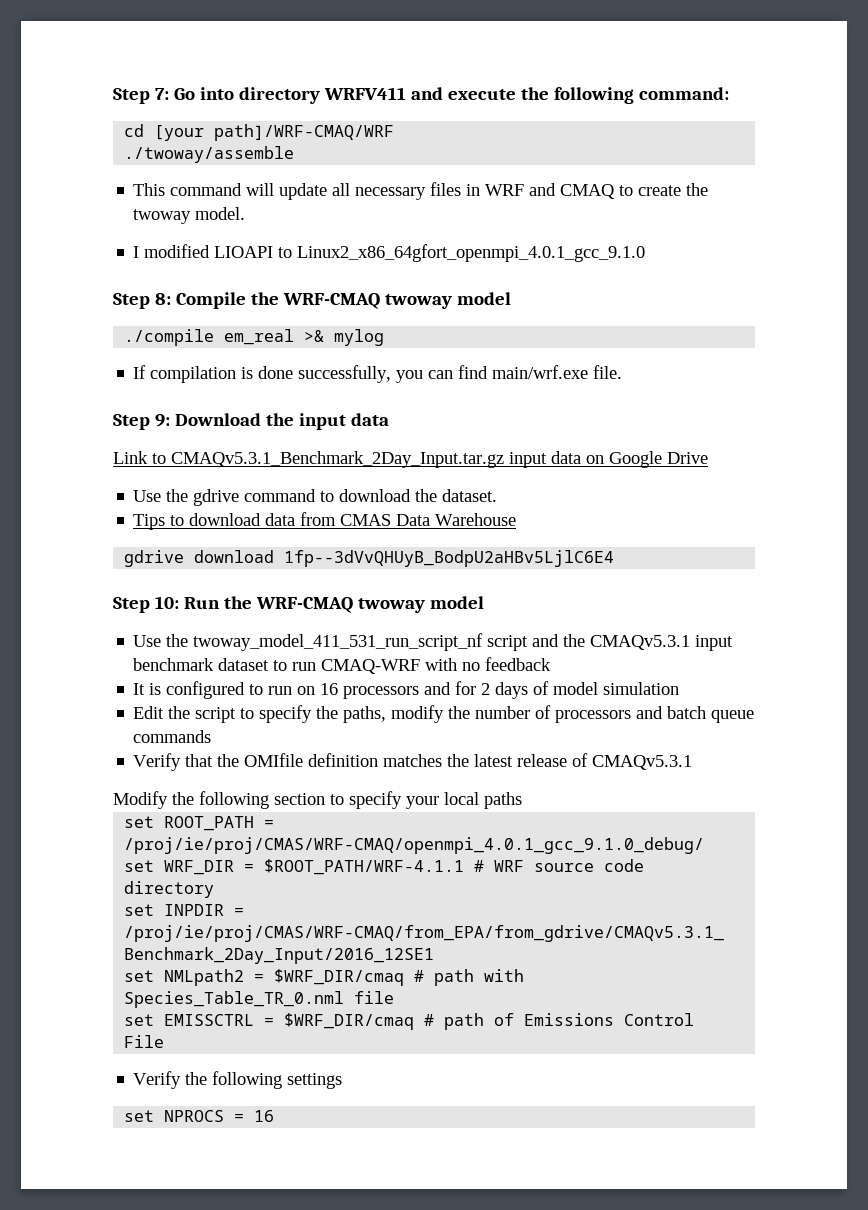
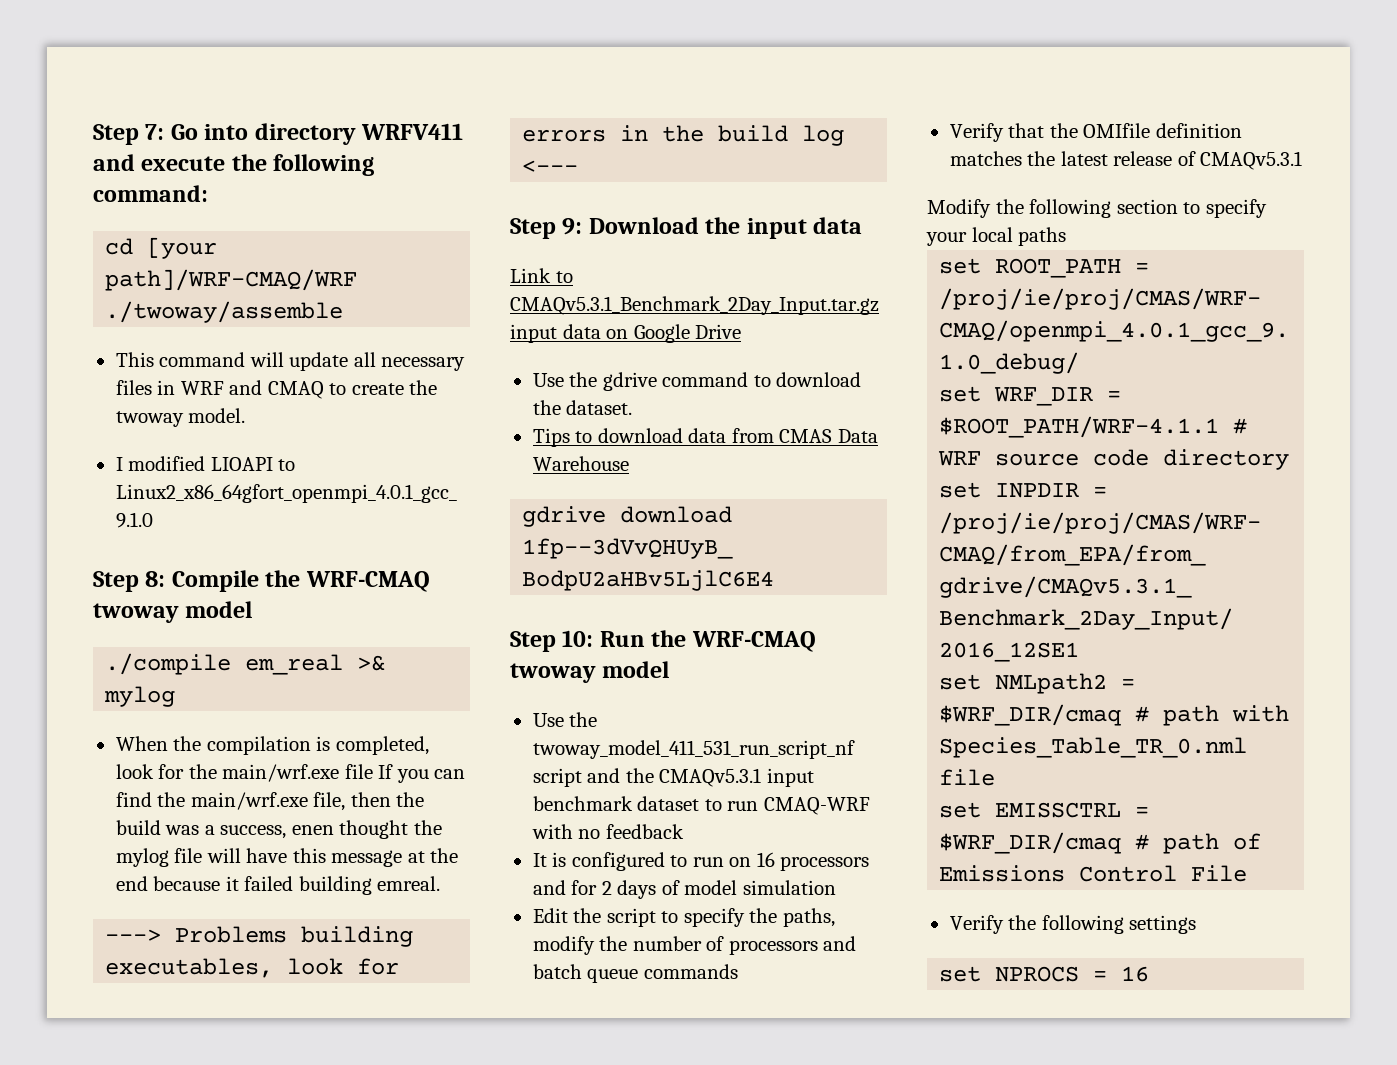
- If compilation is done successfully, you can find main/wrf.exe file.
+ When the compilation is completed, look for the main/wrf.exe file If you can find the main/wrf.exe file, then the build was a success, enen thought the mylog file will have this message at the end because it failed building emreal.
+ ---> Problems building executables, look for errors in the build log <---

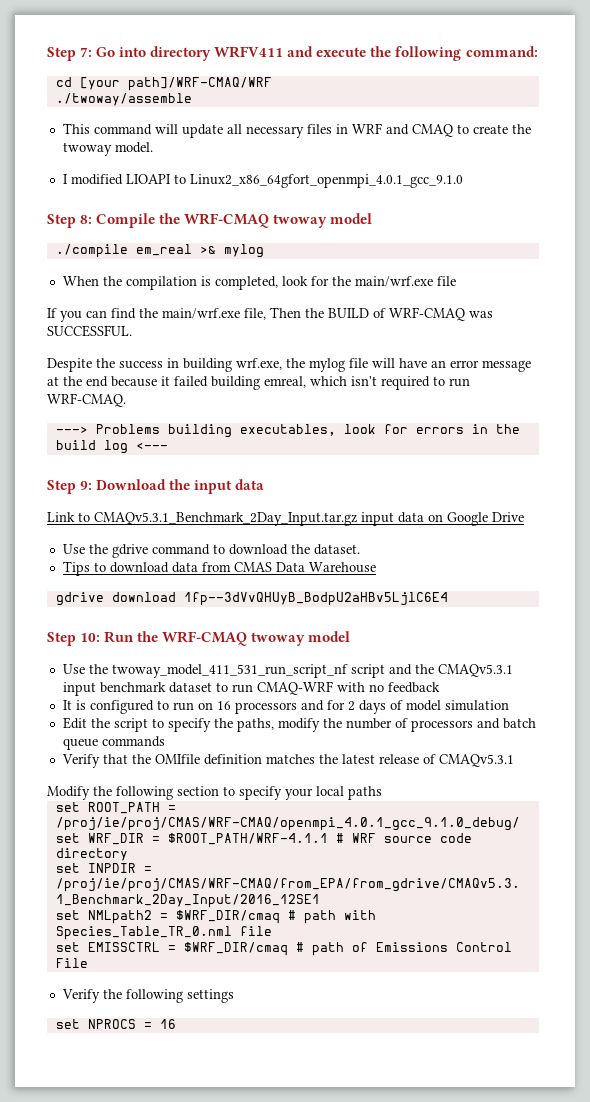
- When the compilation is completed, look for the main/wrf.exe file If you can find the main/wrf.exe file, then the build was a success, enen thought the mylog file will have this message at the end because it failed building emreal.
+ When the compilation is completed, look for the main/wrf.exe file
+ If you can find the main/wrf.exe file, Then the BUILD of WRF-CMAQ was SUCCESSFUL.
+ Despite the success in building wrf.exe, the mylog file will have an error message at the end because it failed building emreal, which isn't required to run WRF-CMAQ.

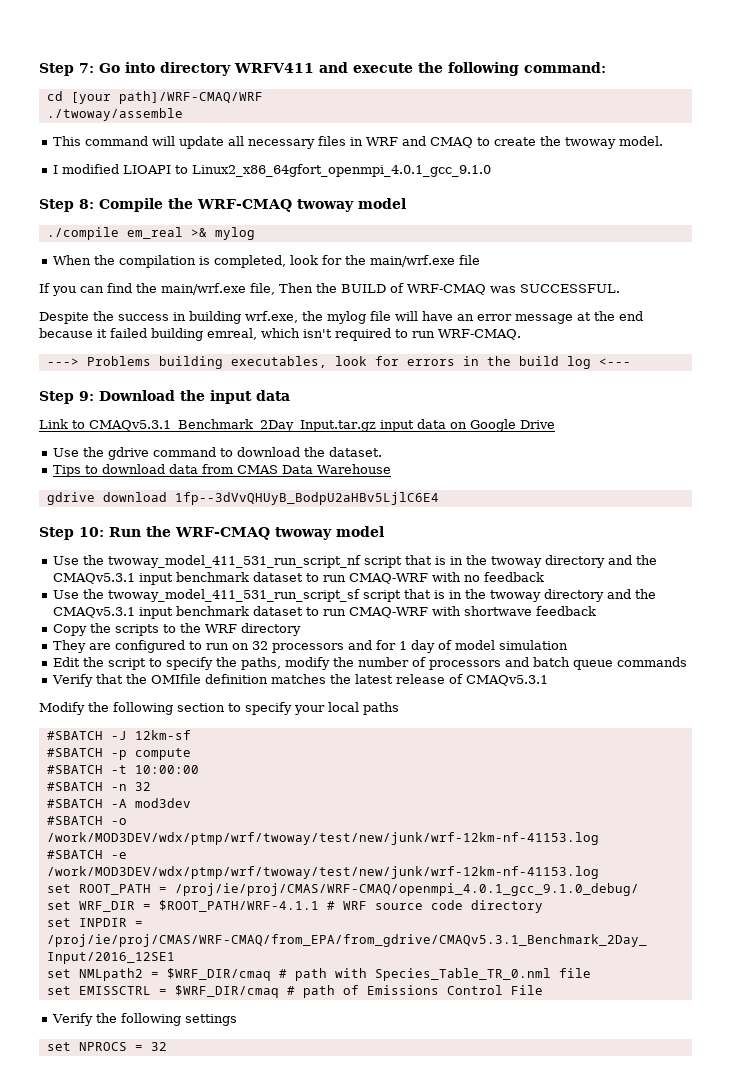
- Use the twoway_model_411_531_run_script_nf script and the CMAQv5.3.1 input benchmark dataset to run CMAQ-WRF with no feedback
+ Use the twoway_model_411_531_run_script_nf script that is in the twoway directory and the CMAQv5.3.1 input benchmark dataset to run CMAQ-WRF with no feedback
- It is configured to run on 16 processors and for 2 days of model simulation
+ Use the twoway_model_411_531_run_script_sf script that is in the twoway directory and the CMAQv5.3.1 input benchmark dataset to run CMAQ-WRF with shortwave feedback
+ Copy the scripts to the WRF directory
+ They are configured to run on 32 processors and for 1 day of model simulation
+ #SBATCH -J 12km-sf
+ #SBATCH -p compute
+ #SBATCH -t 10:00:00
+ #SBATCH -n 32
+ #SBATCH -A mod3dev
+ #SBATCH -o /work/MOD3DEV/wdx/ptmp/wrf/twoway/test/new/junk/wrf-12km-nf-41153.log
+ #SBATCH -e /work/MOD3DEV/wdx/ptmp/wrf/twoway/test/new/junk/wrf-12km-nf-41153.log
- set NPROCS = 16
+ set NPROCS = 32

